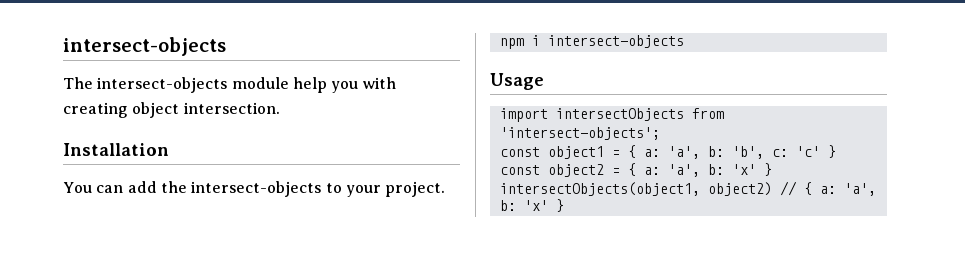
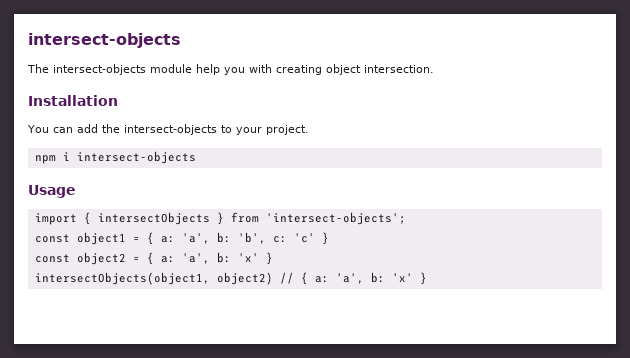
- import intersectObjects from 'intersect-objects';
+ import { intersectObjects } from 'intersect-objects';

